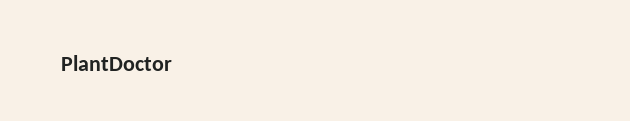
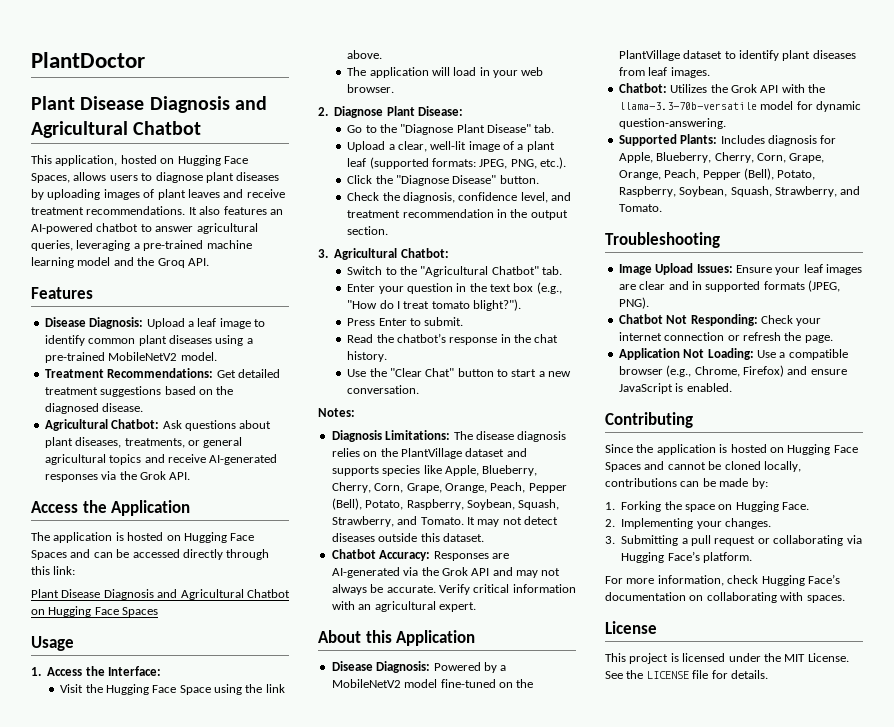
  PlantDoctor
+ Plant Disease Diagnosis and Agricultural Chatbot
+ This application, hosted on Hugging Face Spaces, allows users to diagnose plant diseases by uploading images of plant leaves and receive treatment recommendations. It also features an AI-powered chatbot to answer agricultural queries, leveraging a pre-trained machine learning model and the Groq API.
+ Features
+ Disease Diagnosis: Upload a leaf image to identify common plant diseases using a pre-trained MobileNetV2 model.
+ Treatment Recommendations: Get detailed treatment suggestions based on the diagnosed disease.
+ Agricultural Chatbot: Ask questions about plant diseases, treatments, or general agricultural topics and receive AI-generated responses via the Grok API.
+ Access the Application
+ The application is hosted on Hugging Face Spaces and can be accessed directly through this link:
+ Plant Disease Diagnosis and Agricultural Chatbot on Hugging Face Spaces
+ Usage
+ 1. Access the Interface:
+ Visit the Hugging Face Space using the link above.
+ The application will load in your web browser.
+ 2. Diagnose Plant Disease:
+ Go to the "Diagnose Plant Disease" tab.
+ Upload a clear, well-lit image of a plant leaf (supported formats: JPEG, PNG, etc.).
+ Click the "Diagnose Disease" button.
+ Check the diagnosis, confidence level, and treatment recommendation in the output section.
+ 3. Agricultural Chatbot:
+ Switch to the "Agricultural Chatbot" tab.
+ Enter your question in the text box (e.g., "How do I treat tomato blight?").
+ Press Enter to submit.
+ Read the chatbot’s response in the chat history.
+ Use the "Clear Chat" button to start a new conversation.
+ Notes:
+ Diagnosis Limitations: The disease diagnosis relies on the PlantVillage dataset and supports species like Apple, Blueberry, Cherry, Corn, Grape, Orange, Peach, Pepper (Bell), Potato, Raspberry, Soybean, Squash, Strawberry, and Tomato. It may not detect diseases outside this dataset.
+ Chatbot Accuracy: Responses are AI-generated via the Grok API and may not always be accurate. Verify critical information with an agricultural expert.
+ About this Application
+ Disease Diagnosis: Powered by a MobileNetV2 model fine-tuned on the PlantVillage dataset to identify plant diseases from leaf images.
+ Chatbot: Utilizes the Grok API with the llama-3.3-70b-versatile model for dynamic question-answering.
+ Supported Plants: Includes diagnosis for Apple, Blueberry, Cherry, Corn, Grape, Orange, Peach, Pepper (Bell), Potato, Raspberry, Soybean, Squash, Strawberry, and Tomato.
+ Troubleshooting
+ Image Upload Issues: Ensure your leaf images are clear and in supported formats (JPEG, PNG).
+ Chatbot Not Responding: Check your internet connection or refresh the page.
+ Application Not Loading: Use a compatible browser (e.g., Chrome, Firefox) and ensure JavaScript is enabled.
+ Contributing
+ Since the application is hosted on Hugging Face Spaces and cannot be cloned locally, contributions can be made by:
+ 1. Forking the space on Hugging Face.
+ 2. Implementing your changes.
+ 3. Submitting a pull request or collaborating via Hugging Face’s platform.
+ For more information, check Hugging Face’s documentation on collaborating with spaces.
+ License
+ This project is licensed under the MIT License. See the LICENSE file for details.

